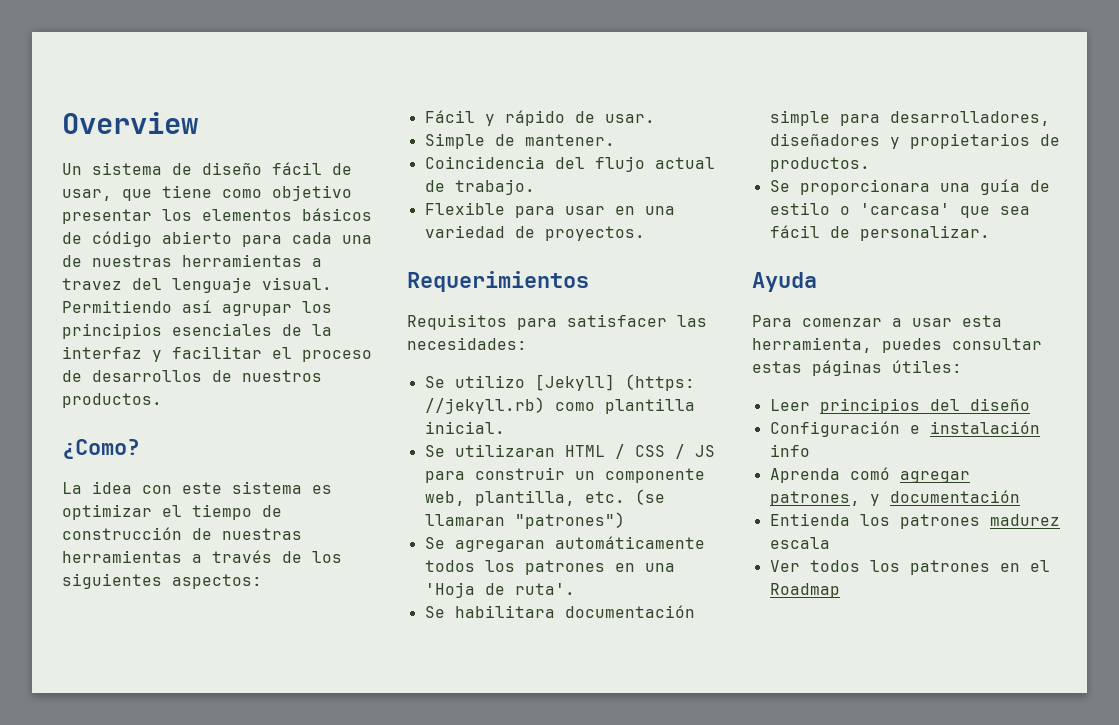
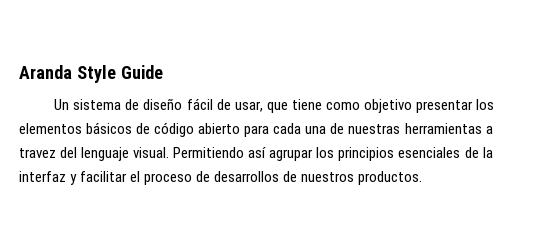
- Overview
+ Aranda Style Guide
- ¿Como?
- La idea con este sistema es optimizar el tiempo de construcción de nuestras herramientas a través de los siguientes aspectos:
- Fácil y rápido de usar.
- Simple de mantener.
- Coincidencia del flujo actual de trabajo.
- Flexible para usar en una variedad de proyectos.
- Requerimientos
- Requisitos para satisfacer las necesidades:
- Se utilizo [Jekyll] (https: //jekyll.rb) como plantilla inicial.
- Se utilizaran HTML / CSS / JS para construir un componente web, plantilla, etc. (se llamaran "patrones")
- Se agregaran automáticamente todos los patrones en una 'Hoja de ruta'.
- Se habilitara documentación simple para desarrolladores, diseñadores y propietarios de productos.
- Se proporcionara una guía de estilo o 'carcasa' que sea fácil de personalizar.
- Ayuda
- Para comenzar a usar esta herramienta, puedes consultar estas páginas útiles:
- Leer principios del diseño
- Configuración e instalación info
- Aprenda comó agregar patrones, y documentación
- Entienda los patrones madurez escala
- Ver todos los patrones en el Roadmap

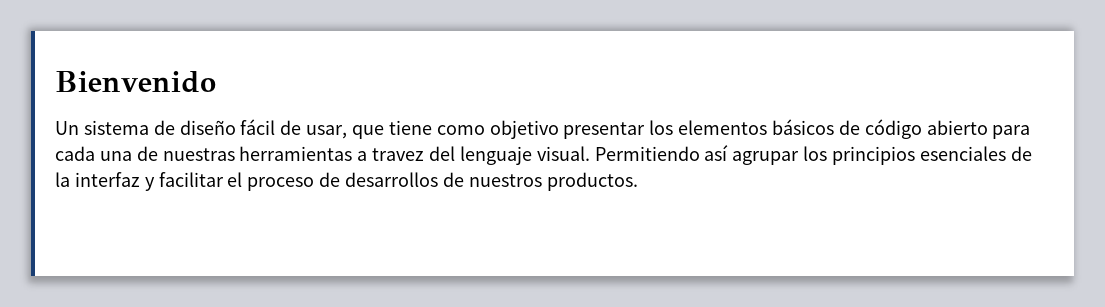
- Aranda Style Guide
+ Bienvenido

